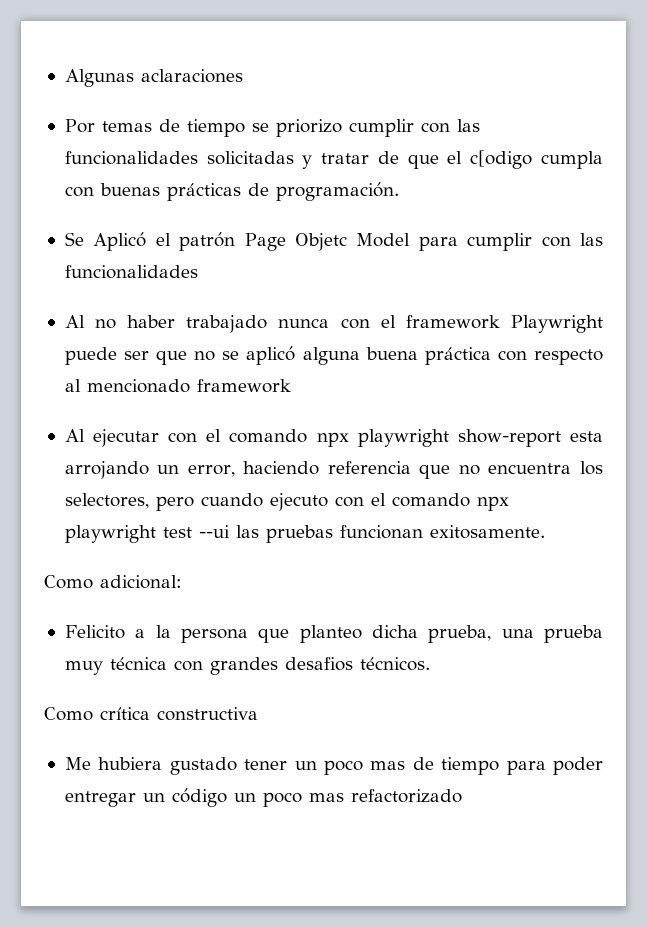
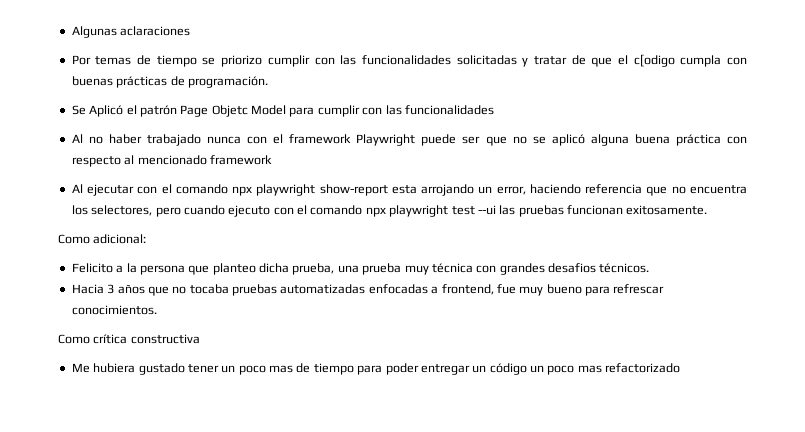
+ Hacia 3 años que no tocaba pruebas automatizadas enfocadas a frontend, fue muy bueno para refrescar conocimientos.

